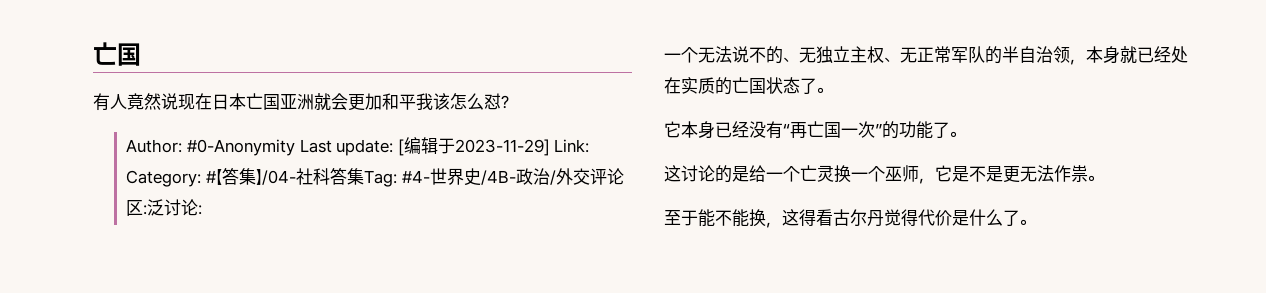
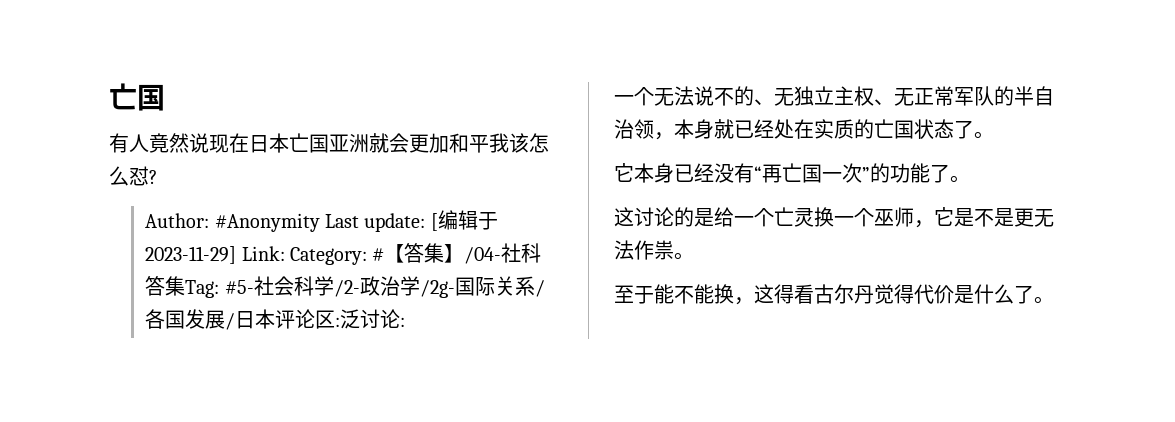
- Author: #0-Anonymity Last update: [编辑于2023-11-29] Link: Category: #【答集】/04-社科答集Tag: #4-世界史/4B-政治/外交评论区:泛讨论:
+ Author: #Anonymity Last update: [编辑于2023-11-29] Link: Category: #【答集】/04-社科答集Tag: #5-社会科学/2-政治学/2g-国际关系/各国发展/日本评论区:泛讨论:

